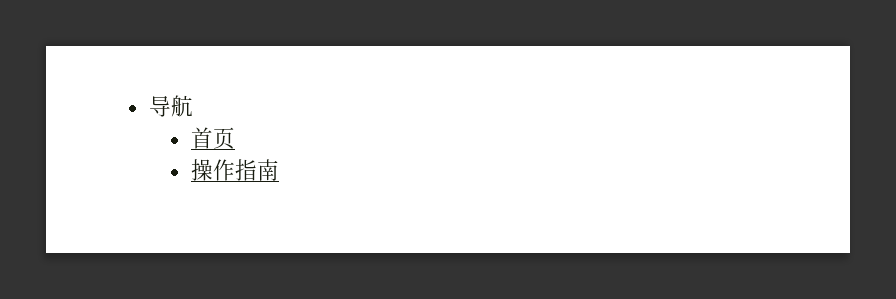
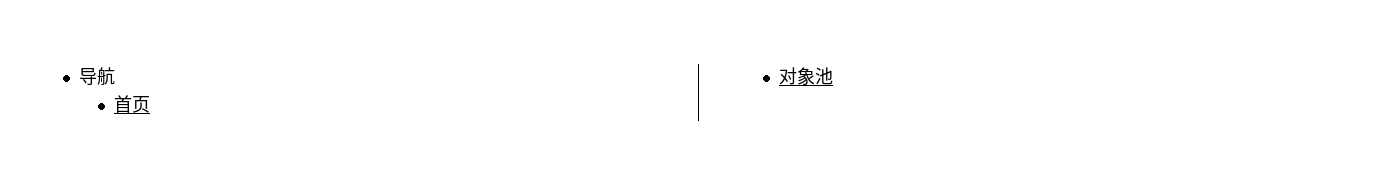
- 操作指南
+ 对象池

